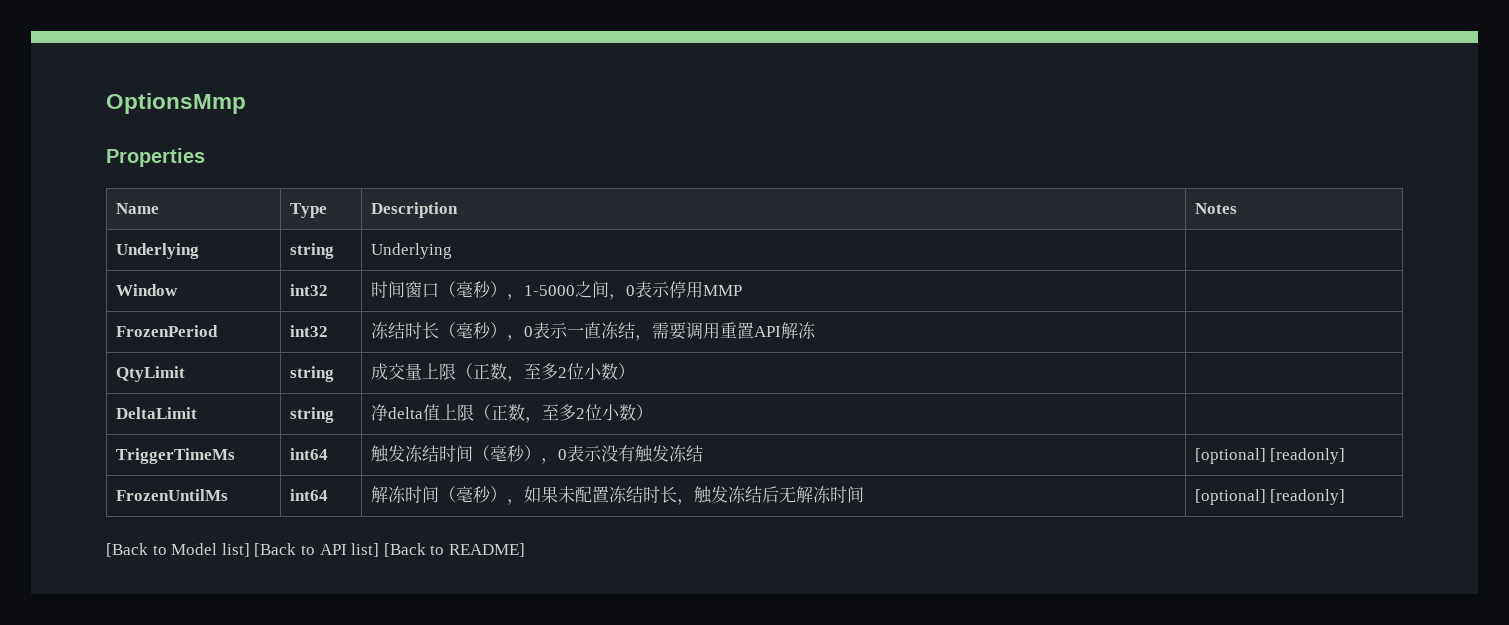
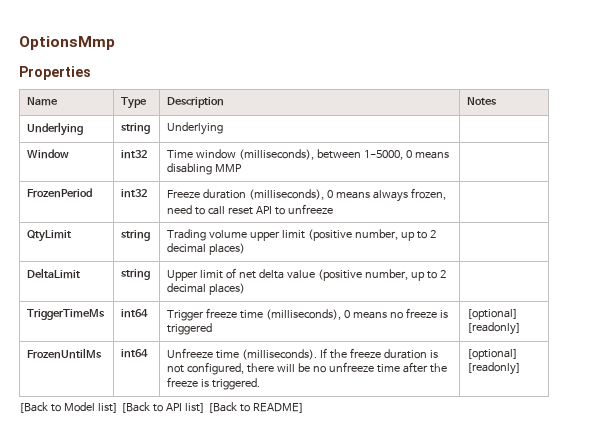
- Window | int32 | 时间窗口（毫秒），1-5000之间，0表示停用MMP |
- FrozenPeriod | int32 | 冻结时长（毫秒），0表示一直冻结，需要调用重置API解冻 |
- QtyLimit | string | 成交量上限（正数，至多2位小数） |
- DeltaLimit | string | 净delta值上限（正数，至多2位小数） |
- TriggerTimeMs | int64 | 触发冻结时间（毫秒），0表示没有触发冻结 | [optional] [readonly]
- FrozenUntilMs | int64 | 解冻时间（毫秒），如果未配置冻结时长，触发冻结后无解冻时间 | [optional] [readonly]
+ Window | int32 | Time window (milliseconds), between 1-5000, 0 means disabling MMP |
+ FrozenPeriod | int32 | Freeze duration (milliseconds), 0 means always frozen, need to call reset API to unfreeze |
+ QtyLimit | string | Trading volume upper limit (positive number, up to 2 decimal places) |
+ DeltaLimit | string | Upper limit of net delta value (positive number, up to 2 decimal places) |
+ TriggerTimeMs | int64 | Trigger freeze time (milliseconds), 0 means no freeze is triggered | [optional] [readonly]
+ FrozenUntilMs | int64 | Unfreeze time (milliseconds). If the freeze duration is not configured, there will be no unfreeze time after the freeze is triggered. | [optional] [readonly]

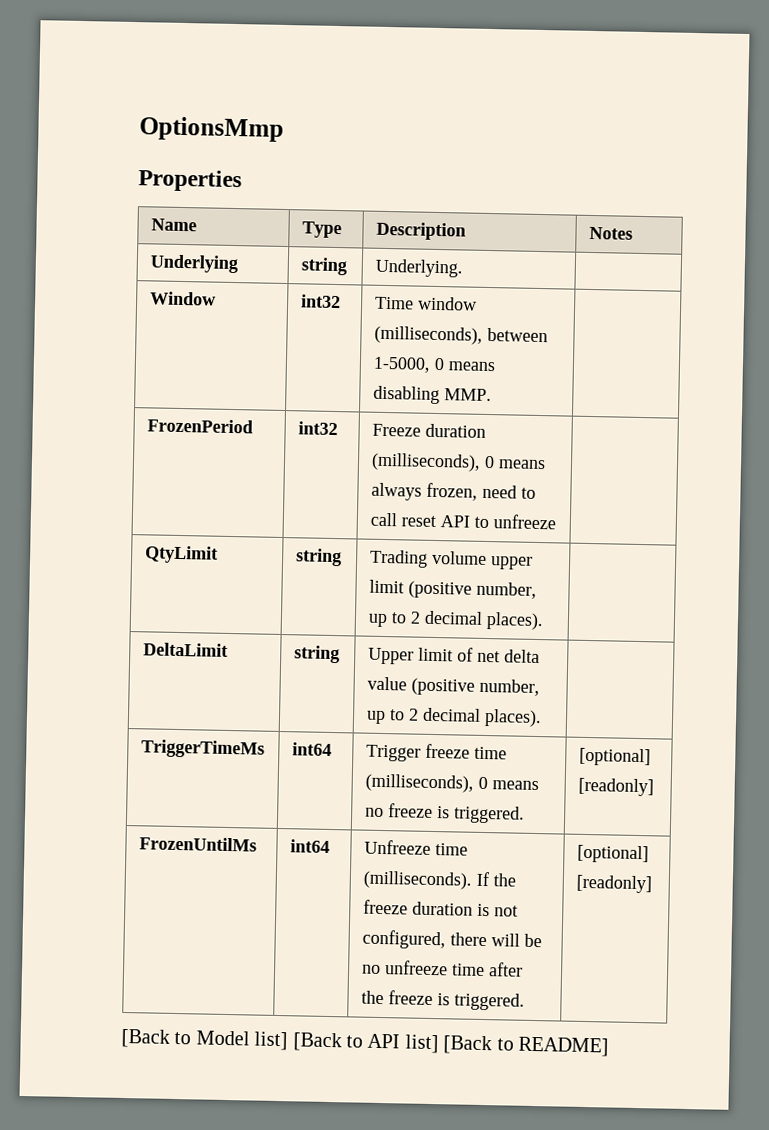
- Underlying | string | Underlying |
+ Underlying | string | Underlying. |
- Window | int32 | Time window (milliseconds), between 1-5000, 0 means disabling MMP |
+ Window | int32 | Time window (milliseconds), between 1-5000, 0 means disabling MMP. |
- QtyLimit | string | Trading volume upper limit (positive number, up to 2 decimal places) |
+ QtyLimit | string | Trading volume upper limit (positive number, up to 2 decimal places). |
- DeltaLimit | string | Upper limit of net delta value (positive number, up to 2 decimal places) |
+ DeltaLimit | string | Upper limit of net delta value (positive number, up to 2 decimal places). |
- TriggerTimeMs | int64 | Trigger freeze time (milliseconds), 0 means no freeze is triggered | [optional] [readonly]
+ TriggerTimeMs | int64 | Trigger freeze time (milliseconds), 0 means no freeze is triggered. | [optional] [readonly]

